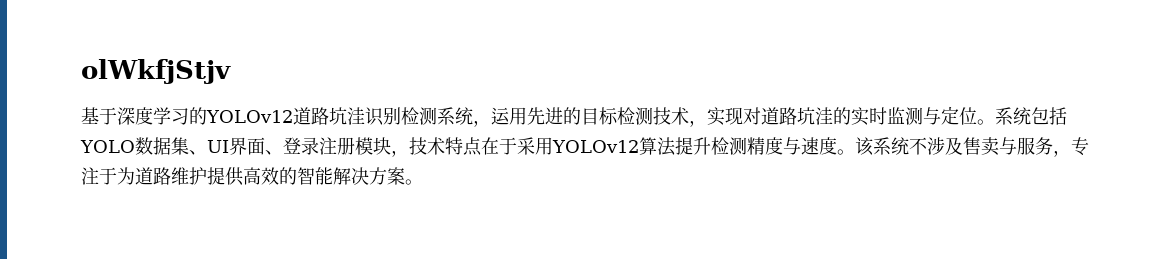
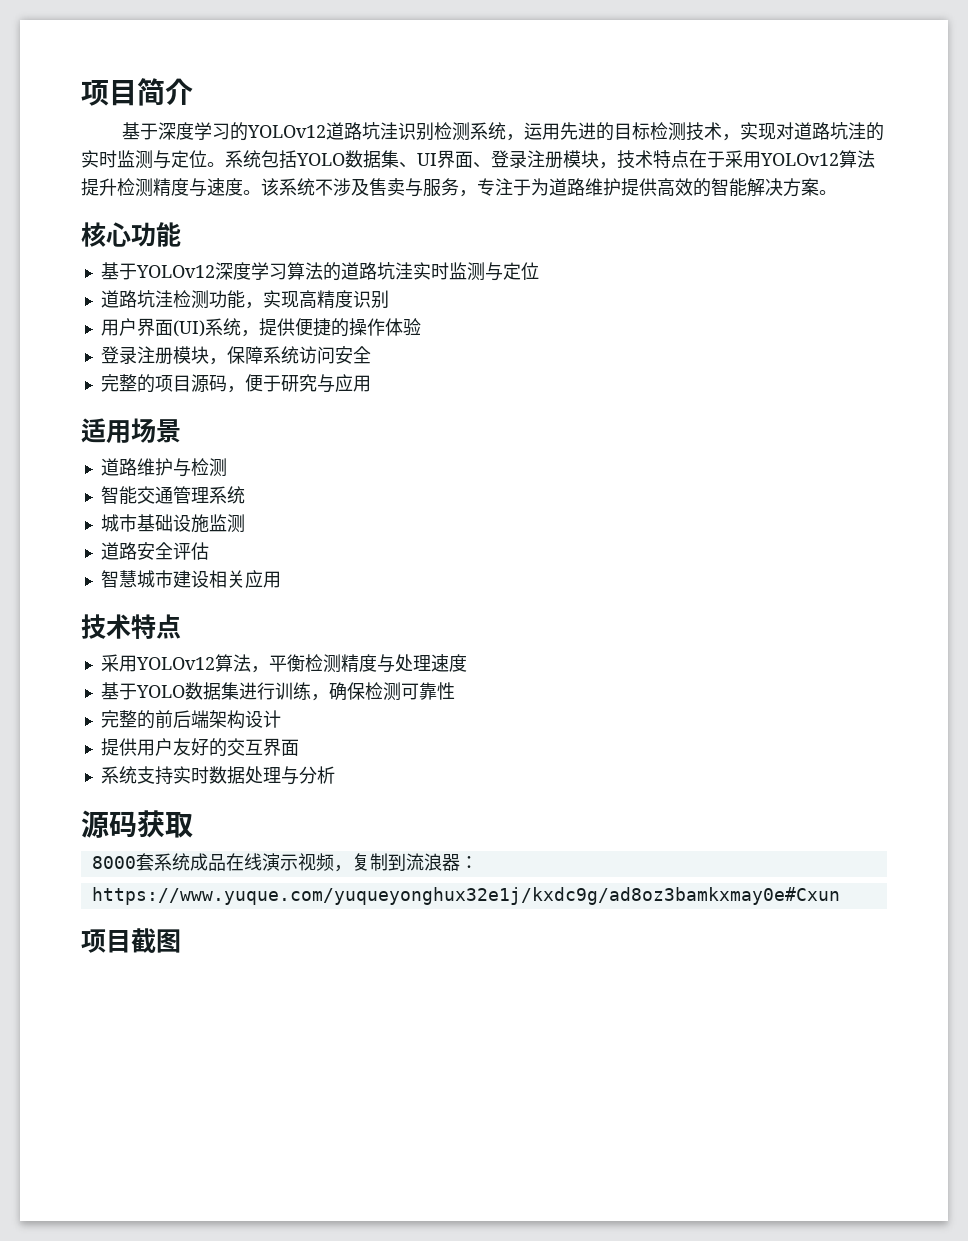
- olWkfjStjv
+ 项目简介
+ 核心功能
+ 基于YOLOv12深度学习算法的道路坑洼实时监测与定位
+ 道路坑洼检测功能，实现高精度识别
+ 用户界面(UI)系统，提供便捷的操作体验
+ 登录注册模块，保障系统访问安全
+ 完整的项目源码，便于研究与应用
+ 适用场景
+ 道路维护与检测
+ 智能交通管理系统
+ 城市基础设施监测
+ 道路安全评估
+ 智慧城市建设相关应用
+ 技术特点
+ 采用YOLOv12算法，平衡检测精度与处理速度
+ 基于YOLO数据集进行训练，确保检测可靠性
+ 完整的前后端架构设计
+ 提供用户友好的交互界面
+ 系统支持实时数据处理与分析
+ 源码获取
+ 8000套系统成品在线演示视频，复制到流浪器：
+ https://www.yuque.com/yuqueyonghux32e1j/kxdc9g/ad8oz3bamkxmay0e#Cxun
+ 项目截图

